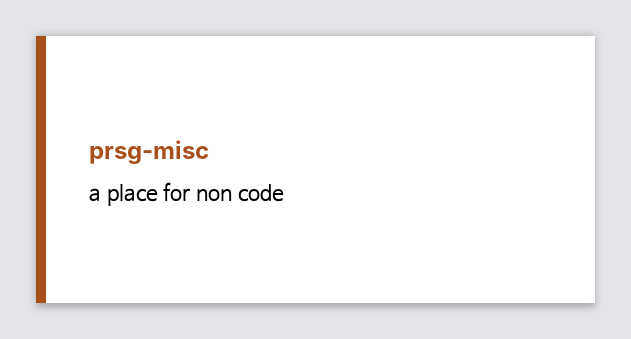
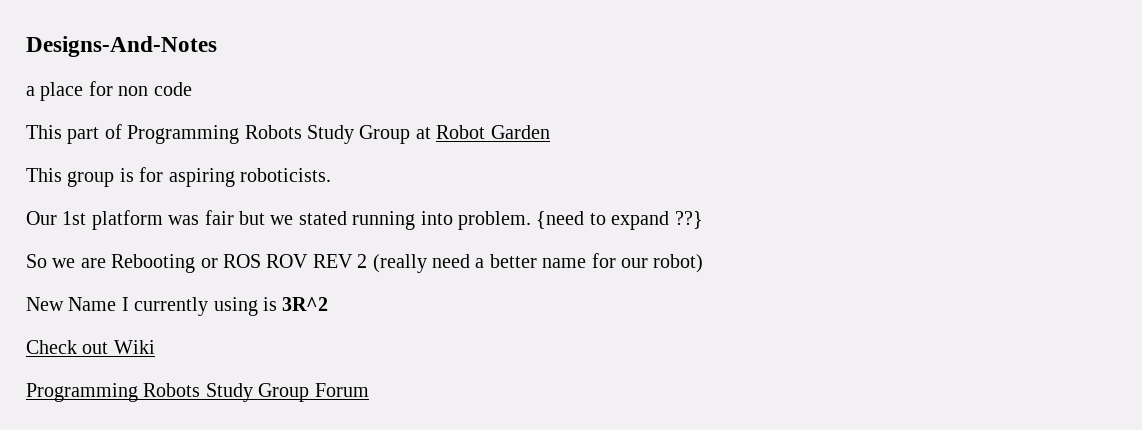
- prsg-misc
+ Designs-And-Notes
+ This part of Programming Robots Study Group at Robot Garden
+ This group is for aspiring roboticists.
+ Our 1st platform was fair but we stated running into problem. {need to expand ??}
+ So we are Rebooting or ROS ROV REV 2 (really need a better name for our robot)
+ New Name I currently using is 3R^2
+ Check out Wiki
+ Programming Robots Study Group Forum

